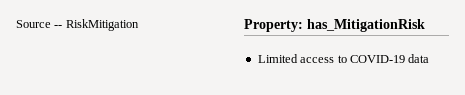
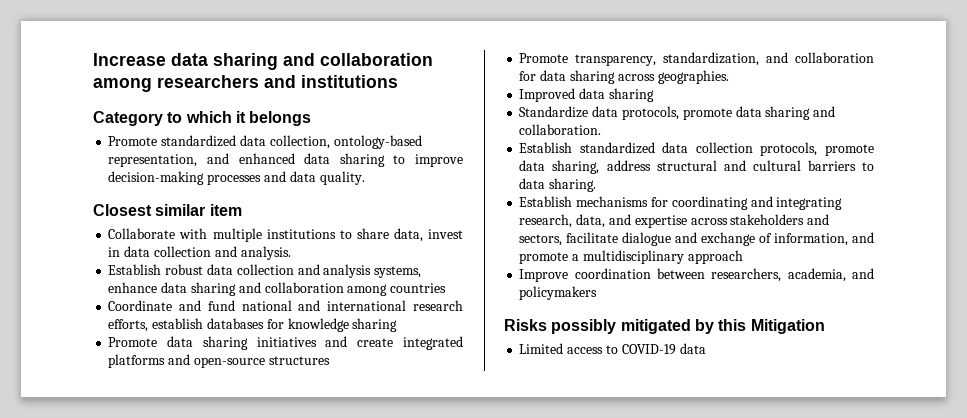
- Source -- RiskMitigation
- Property: has_MitigationRisk
+ Increase data sharing and collaboration among researchers and institutions
+ Category to which it belongs
+ Promote standardized data collection, ontology-based representation, and enhanced data sharing to improve decision-making processes and data quality.
+ Closest similar item
+ Collaborate with multiple institutions to share data, invest in data collection and analysis.
+ Establish robust data collection and analysis systems, enhance data sharing and collaboration among countries
+ Coordinate and fund national and international research efforts, establish databases for knowledge sharing
+ Promote data sharing initiatives and create integrated platforms and open-source structures
+ Promote transparency, standardization, and collaboration for data sharing across geographies.
+ Improved data sharing
+ Standardize data protocols, promote data sharing and collaboration.
+ Establish standardized data collection protocols, promote data sharing, address structural and cultural barriers to data sharing.
+ Establish mechanisms for coordinating and integrating research, data, and expertise across stakeholders and sectors, facilitate dialogue and exchange of information, and promote a multidisciplinary approach
+ Improve coordination between researchers, academia, and policymakers
+ Risks possibly mitigated by this Mitigation

